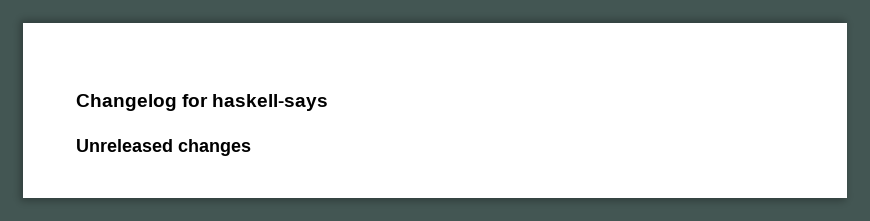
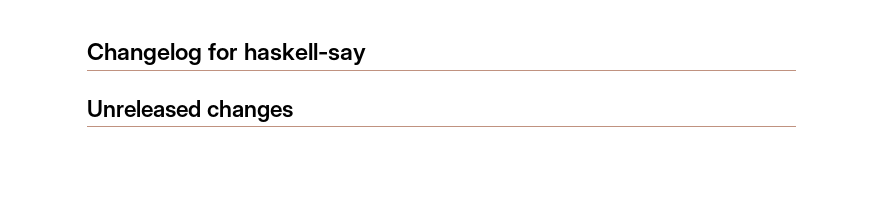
- Changelog for haskell-says
+ Changelog for haskell-say

